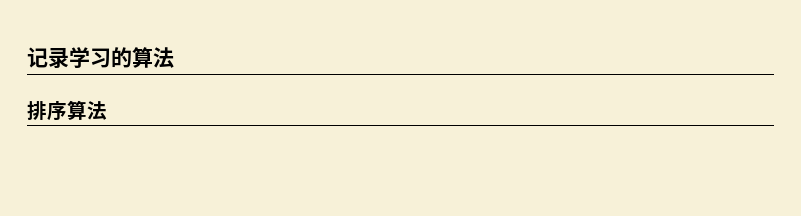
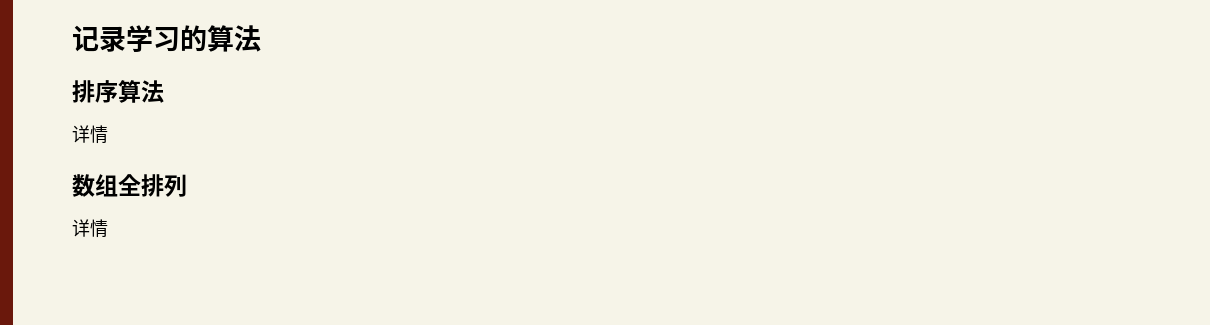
  排序算法
+ 详情
+ 数组全排列
+ 详情

